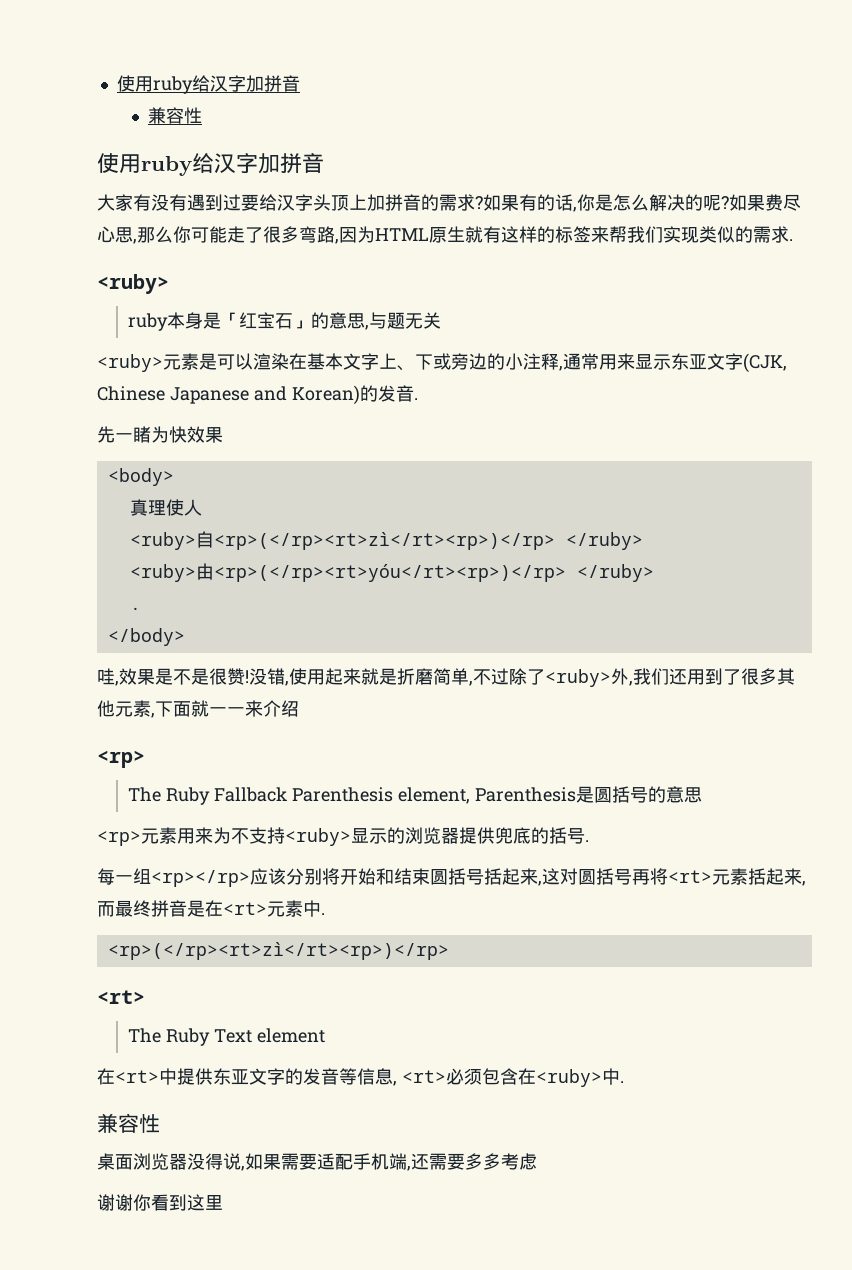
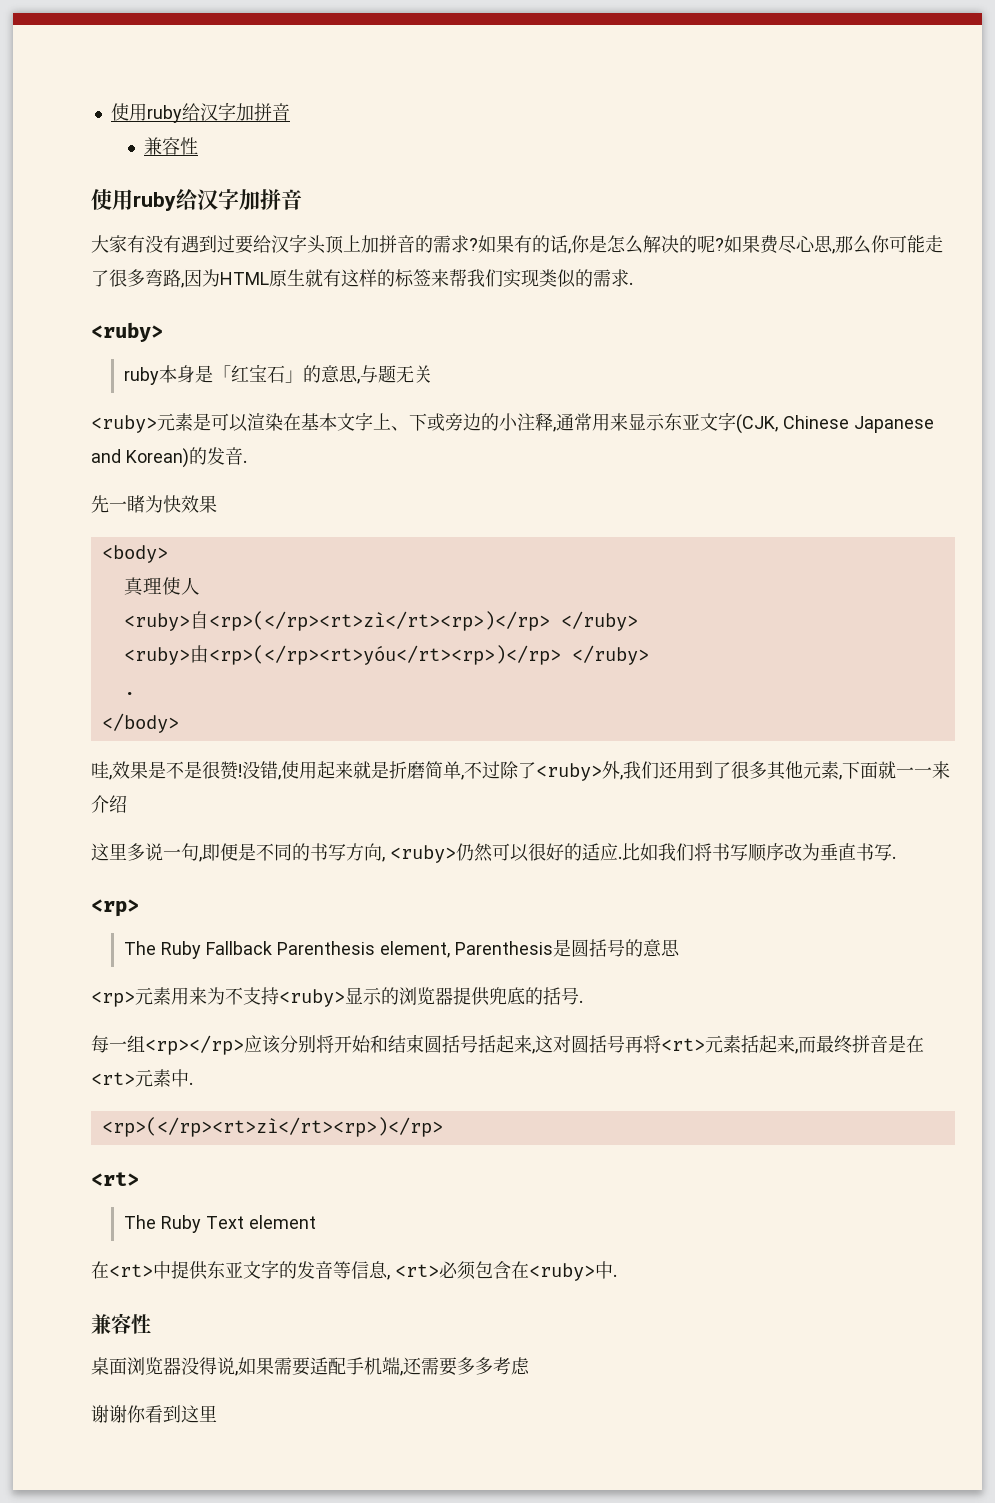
+ 这里多说一句,即便是不同的书写方向, <ruby>仍然可以很好的适应.比如我们将书写顺序改为垂直书写.

